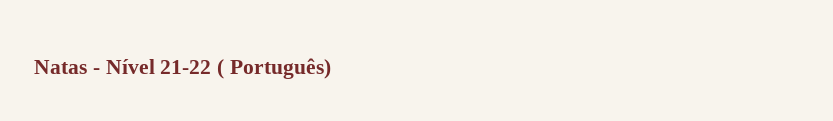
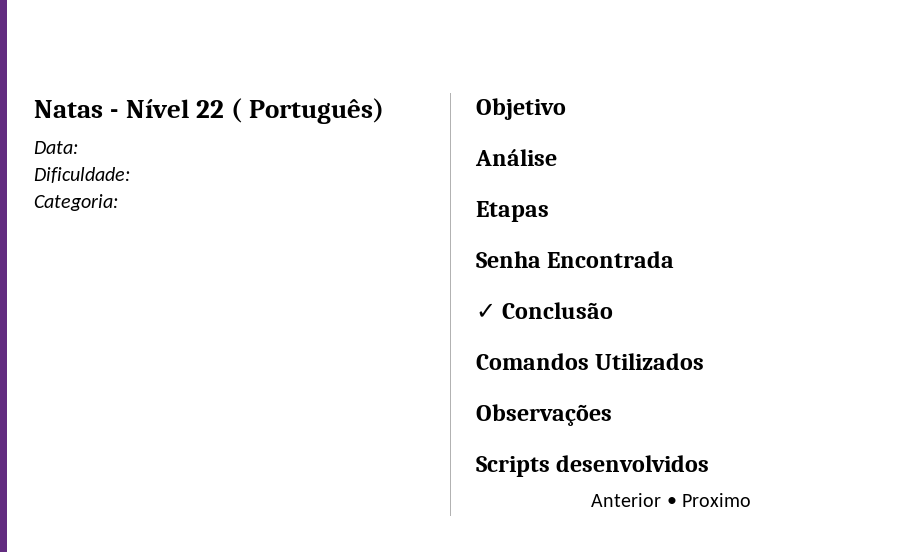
- Natas - Nível 21-22 ( Português)
+ Natas - Nível 22 ( Português)
+ Data:
+ Dificuldade:
+ Categoria:
+ Objetivo
+ Análise
+ Etapas
+ Senha Encontrada
+ ✓ Conclusão
+ Comandos Utilizados
+ Observações
+ Scripts desenvolvidos
+ Anterior • Proximo

